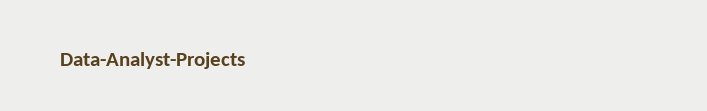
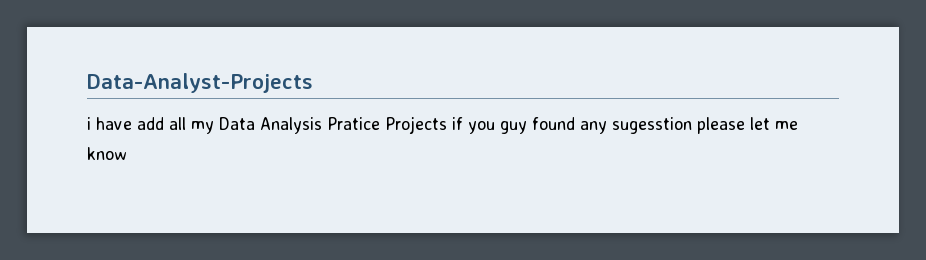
+ i have add all my Data Analysis Pratice Projects if you guy found any sugesstion please let me know

